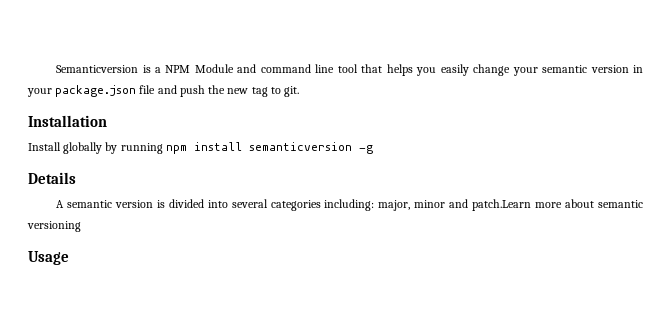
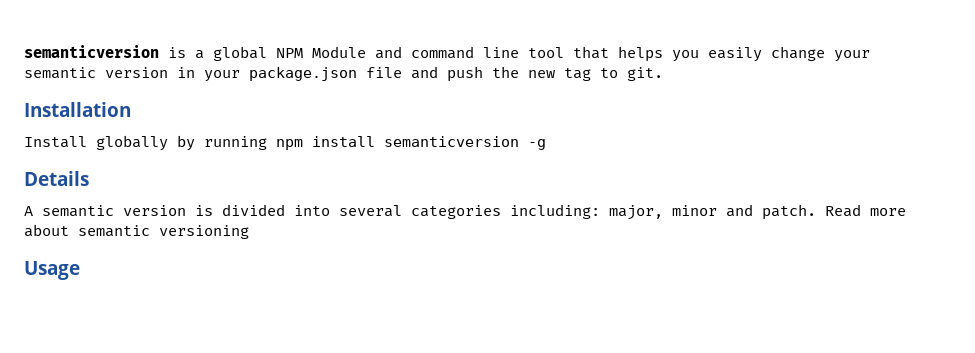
- Semanticversion is a NPM Module and command line tool that helps you easily change your semantic version in your package.json file and push the new tag to git.
+ semanticversion is a global NPM Module and command line tool that helps you easily change your semantic version in your package.json file and push the new tag to git.
- A semantic version is divided into several categories including: major, minor and patch.Learn more about semantic versioning
+ A semantic version is divided into several categories including: major, minor and patch. Read more about semantic versioning

